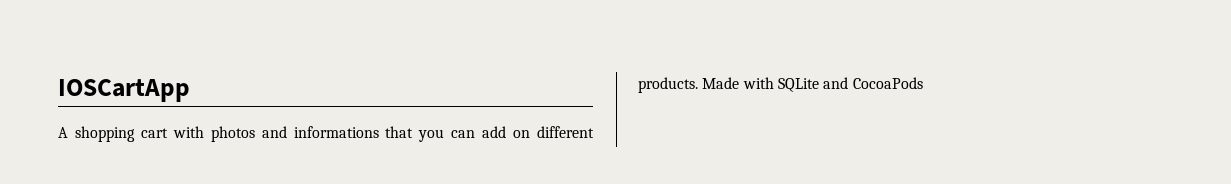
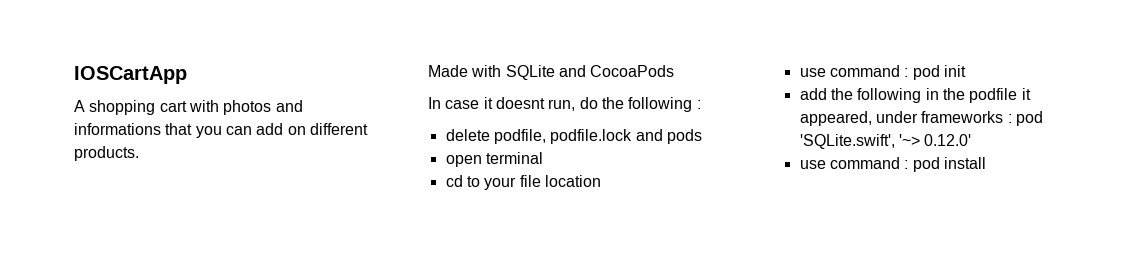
- A shopping cart with photos and informations that you can add on different products. Made with SQLite and CocoaPods
+ A shopping cart with photos and informations that you can add on different products.
+ Made with SQLite and CocoaPods
+ In case it doesnt run, do the following :
+ delete podfile, podfile.lock and pods
+ open terminal
+ cd to your file location
+ use command : pod init
+ add the following in the podfile it appeared, under frameworks : pod 'SQLite.swift', '~> 0.12.0'
+ use command : pod install

